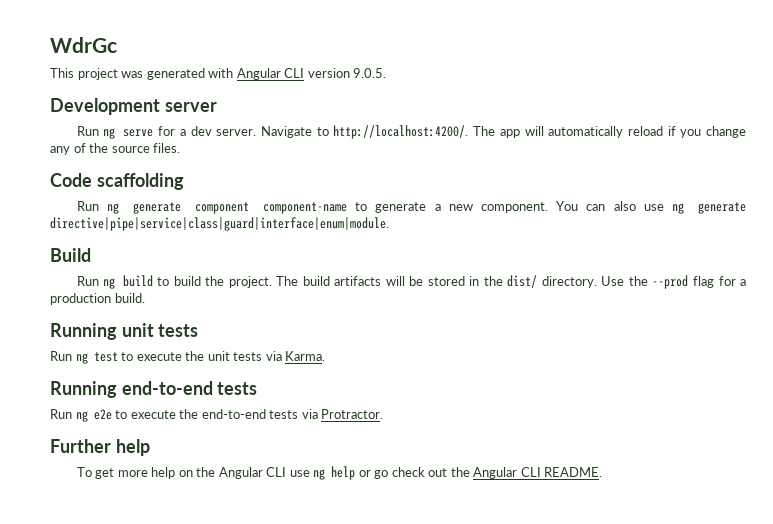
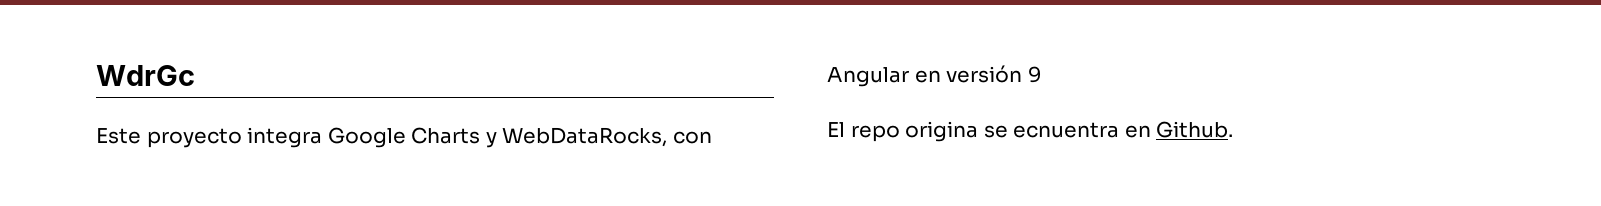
- This project was generated with Angular CLI version 9.0.5.
- Development server
- Run ng serve for a dev server. Navigate to http://localhost:4200/. The app will automatically reload if you change any of the source files.
- Code scaffolding
- Run ng generate component component-name to generate a new component. You can also use ng generate directive|pipe|service|class|guard|interface|enum|module.
- Build
- Run ng build to build the project. The build artifacts will be stored in the dist/ directory. Use the --prod flag for a production build.
- Running unit tests
- Run ng test to execute the unit tests via Karma.
- Running end-to-end tests
- Run ng e2e to execute the end-to-end tests via Protractor.
- Further help
- To get more help on the Angular CLI use ng help or go check out the Angular CLI README.
+ Este proyecto integra Google Charts y WebDataRocks, con Angular en versión 9
+ El repo origina se ecnuentra en Github.

